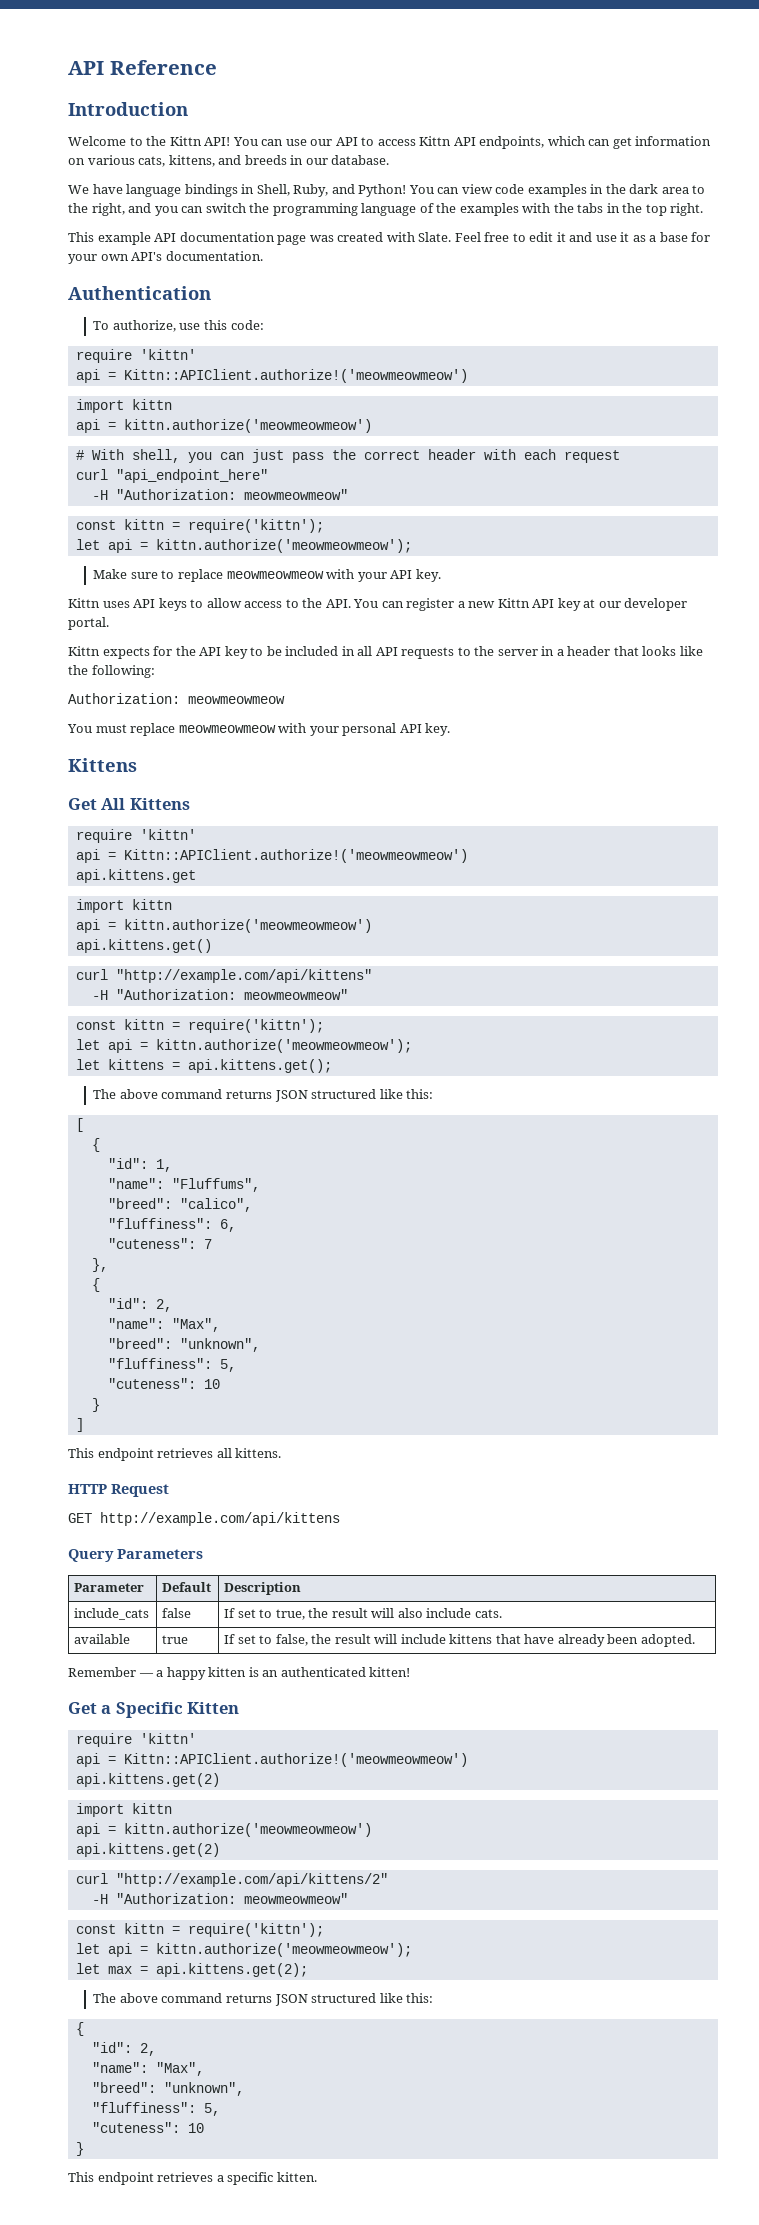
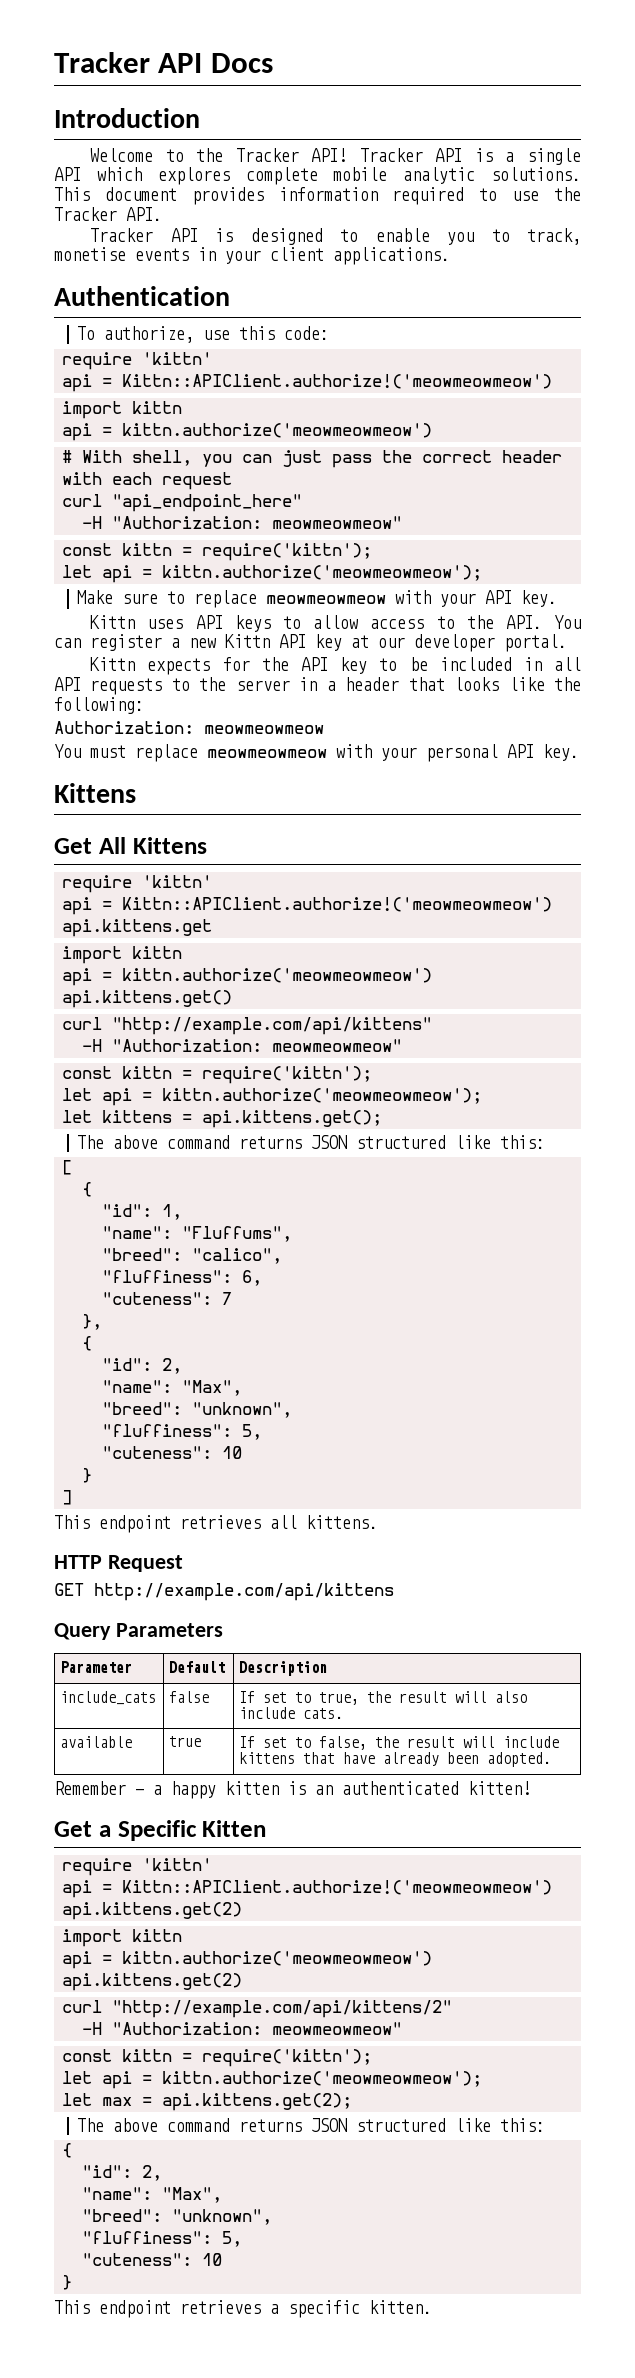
- API Reference
+ Tracker API Docs
- Welcome to the Kittn API! You can use our API to access Kittn API endpoints, which can get information on various cats, kittens, and breeds in our database.
- We have language bindings in Shell, Ruby, and Python! You can view code examples in the dark area to the right, and you can switch the programming language of the examples with the tabs in the top right.
- This example API documentation page was created with Slate. Feel free to edit it and use it as a base for your own API's documentation.
+ Welcome to the Tracker API! Tracker API is a single API which explores complete mobile analytic solutions. This document provides information required to use the Tracker API.
+ Tracker API is designed to enable you to track, monetise events in your client applications.

